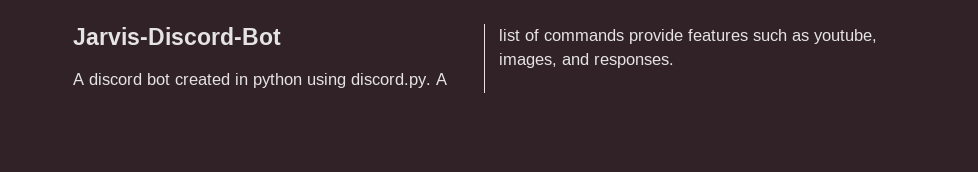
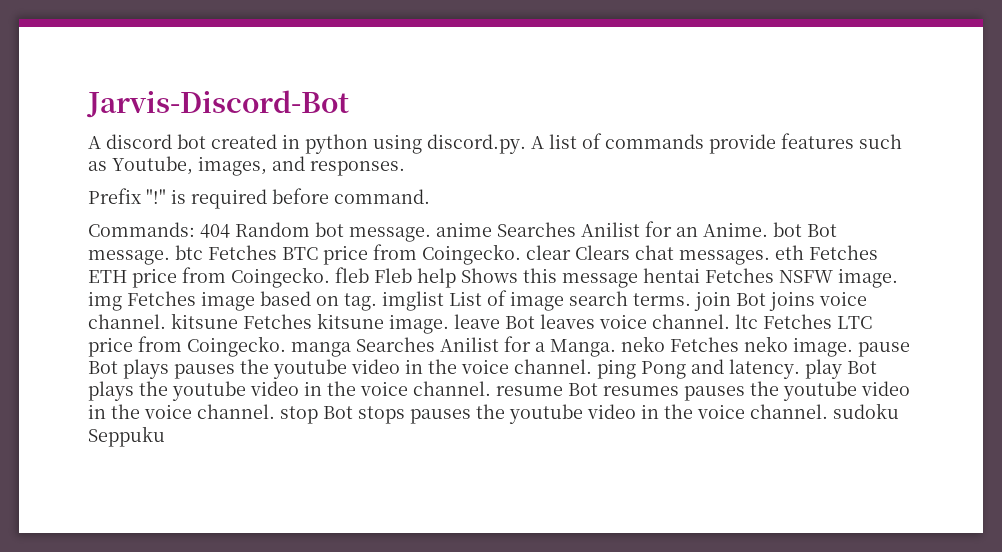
- A discord bot created in python using discord.py. A list of commands provide features such as youtube, images, and responses.
+ A discord bot created in python using discord.py. A list of commands provide features such as Youtube, images, and responses.
+ Prefix "!" is required before command.
+ Commands: 404 Random bot message. anime Searches Anilist for an Anime. bot Bot message. btc Fetches BTC price from Coingecko. clear Clears chat messages. eth Fetches ETH price from Coingecko. fleb Fleb help Shows this message hentai Fetches NSFW image. img Fetches image based on tag. imglist List of image search terms. join Bot joins voice channel. kitsune Fetches kitsune image. leave Bot leaves voice channel. ltc Fetches LTC price from Coingecko. manga Searches Anilist for a Manga. neko Fetches neko image. pause Bot plays pauses the youtube video in the voice channel. ping Pong and latency. play Bot plays the youtube video in the voice channel. resume Bot resumes pauses the youtube video in the voice channel. stop Bot stops pauses the youtube video in the voice channel. sudoku Seppuku

